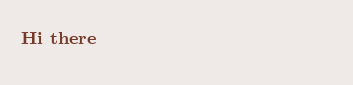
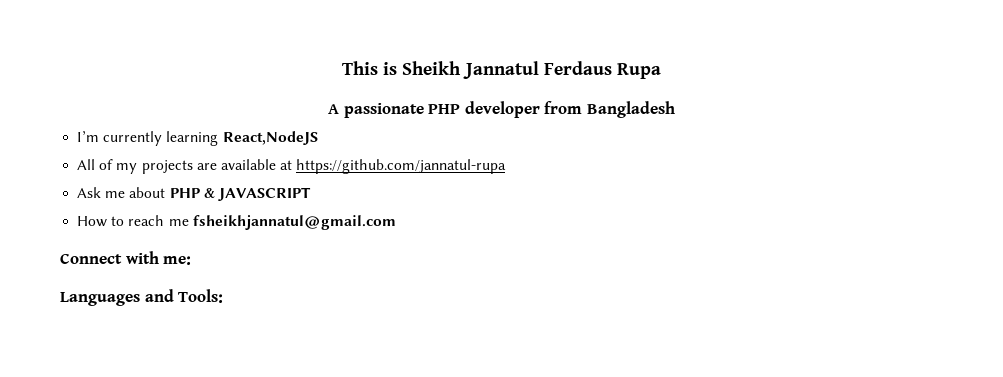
- Hi there
+ This is Sheikh Jannatul Ferdaus Rupa
+ A passionate PHP developer from Bangladesh
+ I’m currently learning React,NodeJS
+ All of my projects are available at https://github.com/jannatul-rupa
+ Ask me about PHP & JAVASCRIPT
+ How to reach me fsheikhjannatul@gmail.com
+ Connect with me:
+ Languages and Tools:

